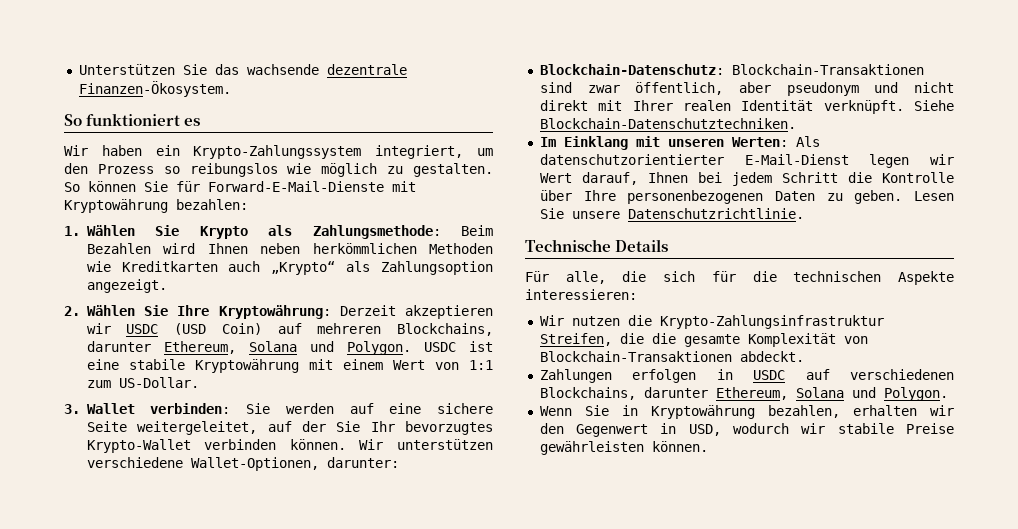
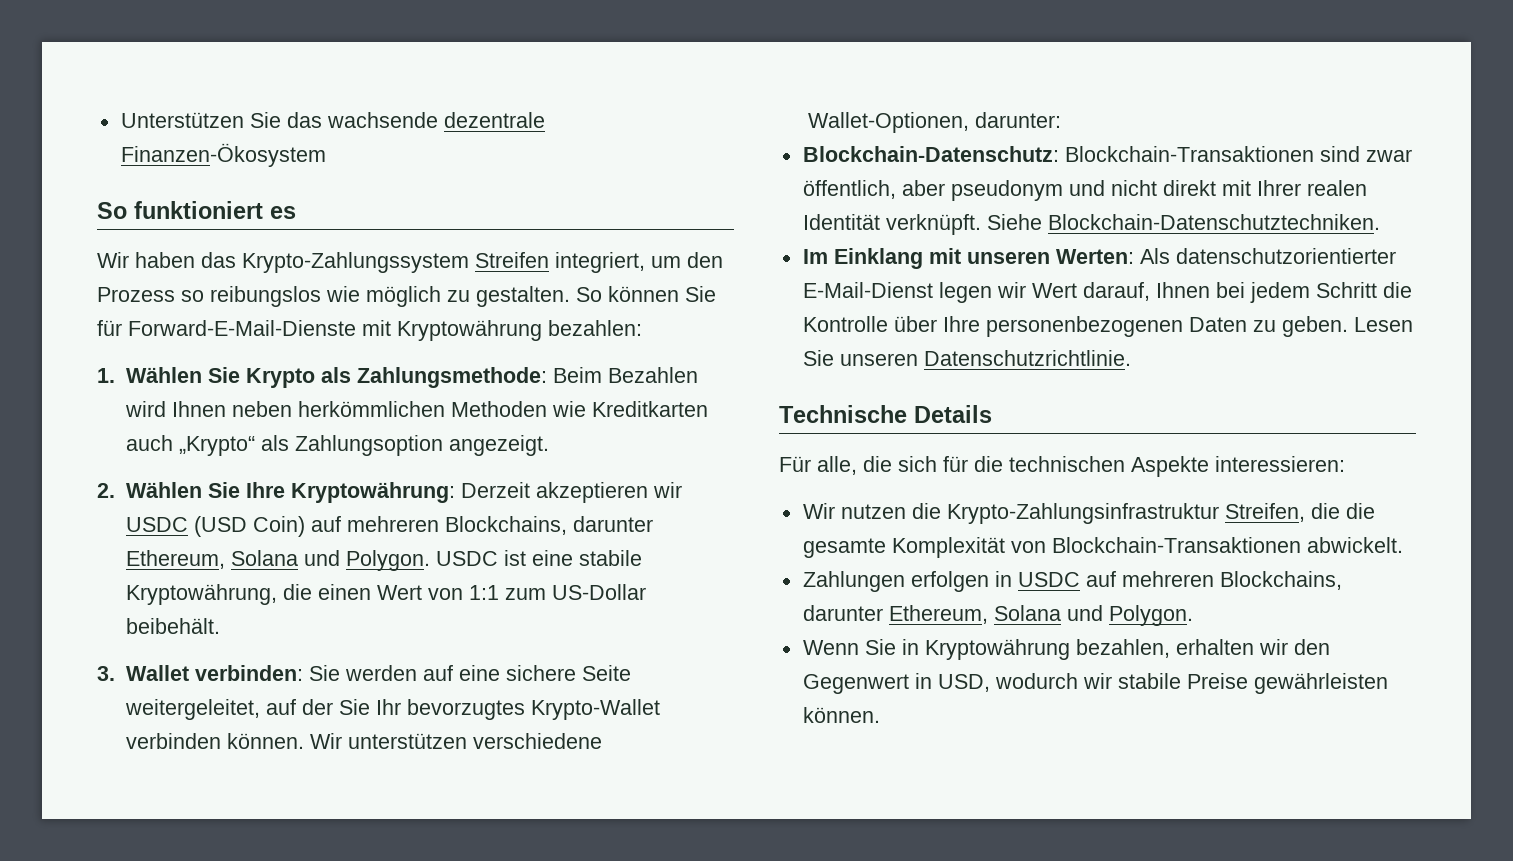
- Unterstützen Sie das wachsende dezentrale Finanzen-Ökosystem.
+ Unterstützen Sie das wachsende dezentrale Finanzen-Ökosystem
- Wir haben ein Krypto-Zahlungssystem integriert, um den Prozess so reibungslos wie möglich zu gestalten.
+ Wir haben das Krypto-Zahlungssystem Streifen integriert, um den Prozess so reibungslos wie möglich zu gestalten.
- USDC ist eine stabile Kryptowährung mit einem Wert von 1:1 zum US-Dollar.
+ USDC ist eine stabile Kryptowährung, die einen Wert von 1:1 zum US-Dollar beibehält.
- Lesen Sie unsere Datenschutzrichtlinie.
+ Lesen Sie unseren Datenschutzrichtlinie.
- Wir nutzen die Krypto-Zahlungsinfrastruktur Streifen, die die gesamte Komplexität von Blockchain-Transaktionen abdeckt.
+ Wir nutzen die Krypto-Zahlungsinfrastruktur Streifen, die die gesamte Komplexität von Blockchain-Transaktionen abwickelt.
- Zahlungen erfolgen in USDC auf verschiedenen Blockchains, darunter Ethereum, Solana und Polygon.
+ Zahlungen erfolgen in USDC auf mehreren Blockchains, darunter Ethereum, Solana und Polygon.

